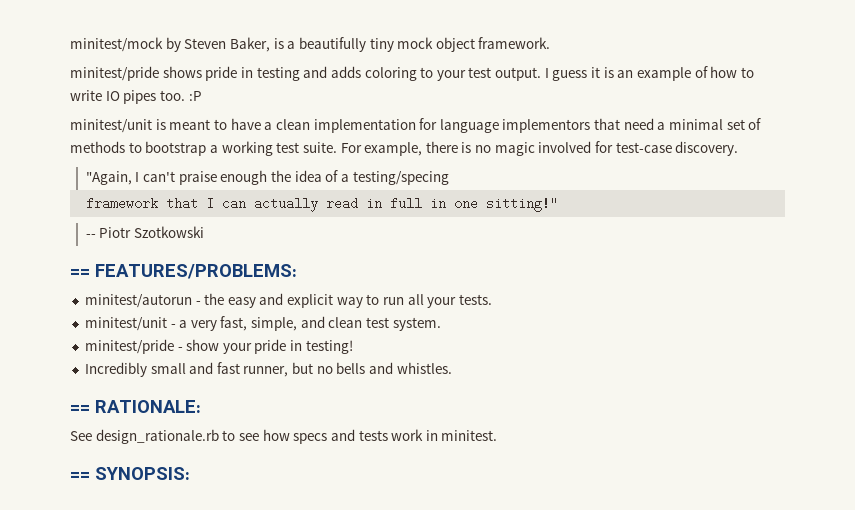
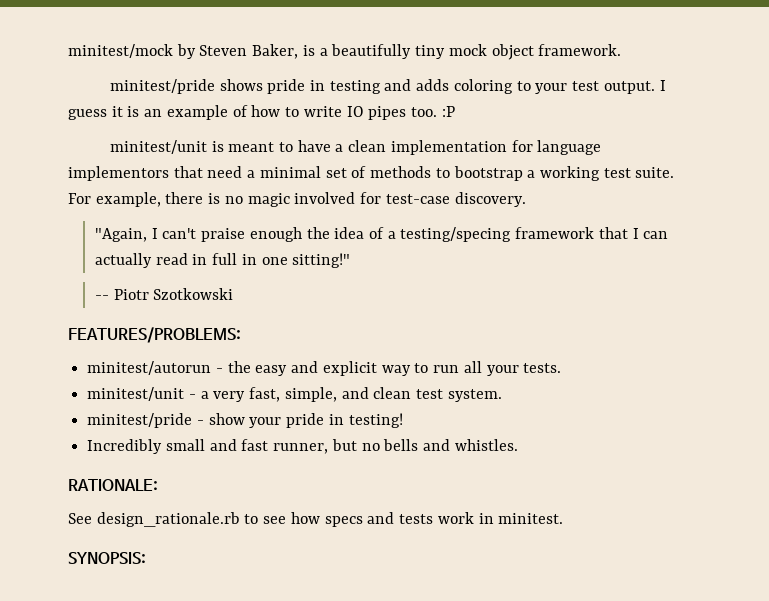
- "Again, I can't praise enough the idea of a testing/specing
- framework that I can actually read in full in one sitting!"
+ "Again, I can't praise enough the idea of a testing/specing framework that I can actually read in full in one sitting!"
- == FEATURES/PROBLEMS:
+ FEATURES/PROBLEMS:
- == RATIONALE:
+ RATIONALE:
- == SYNOPSIS:
+ SYNOPSIS:

